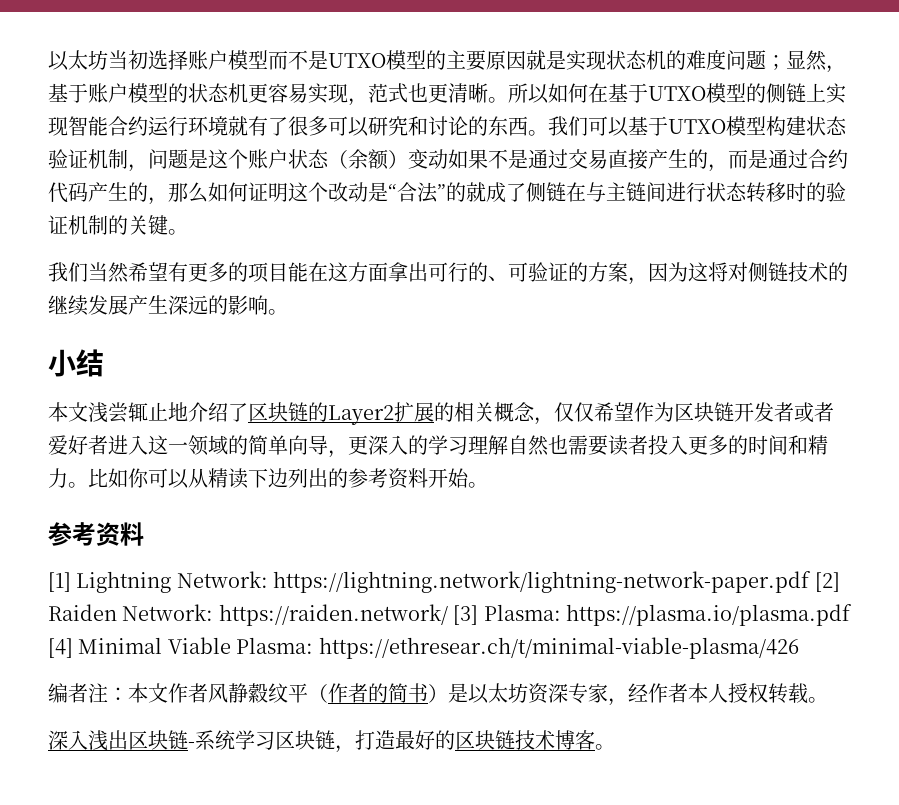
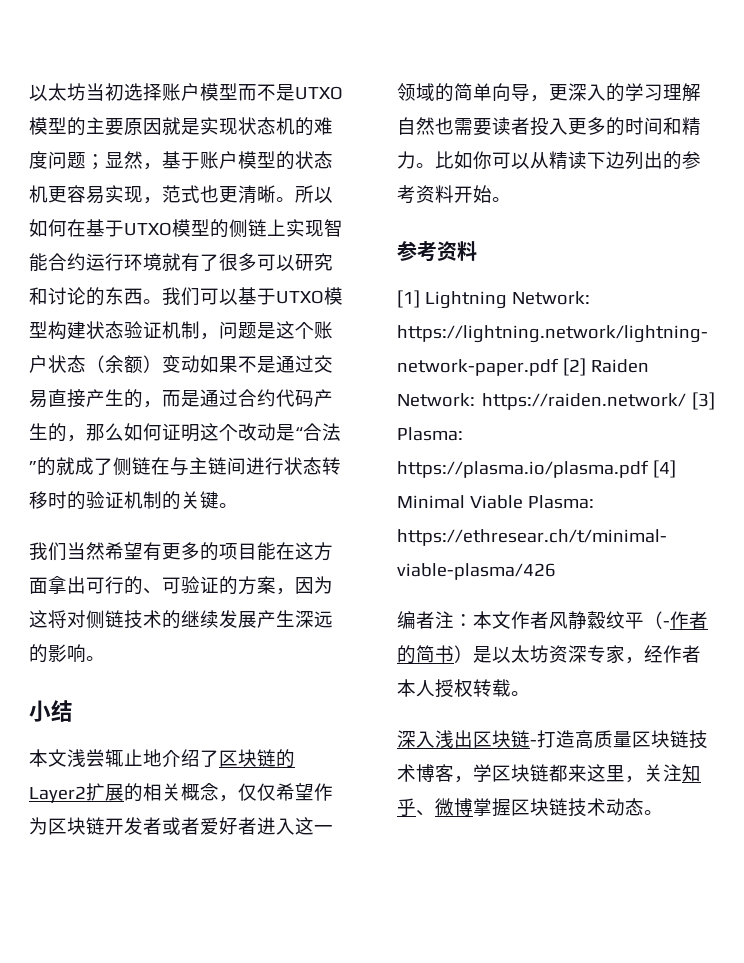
- 编者注：本文作者风静縠纹平（作者的简书）是以太坊资深专家，经作者本人授权转载。
+ 编者注：本文作者风静縠纹平（-作者的简书）是以太坊资深专家，经作者本人授权转载。
- 深入浅出区块链-系统学习区块链，打造最好的区块链技术博客。
+ 深入浅出区块链-打造高质量区块链技术博客，学区块链都来这里，关注知乎、微博掌握区块链技术动态。

